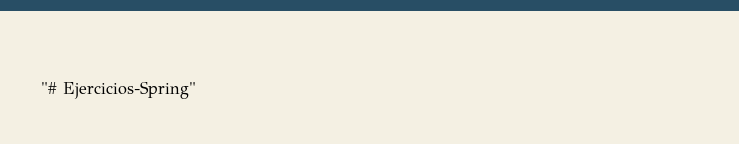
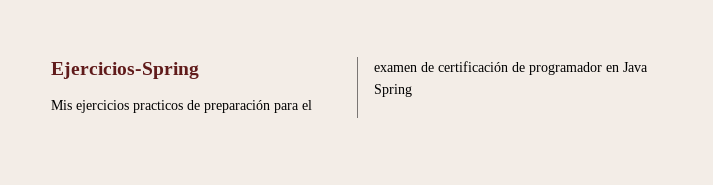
- "# Ejercicios-Spring"
+ Ejercicios-Spring
+ Mis ejercicios practicos de preparación para el examen de certificación de programador en Java Spring

